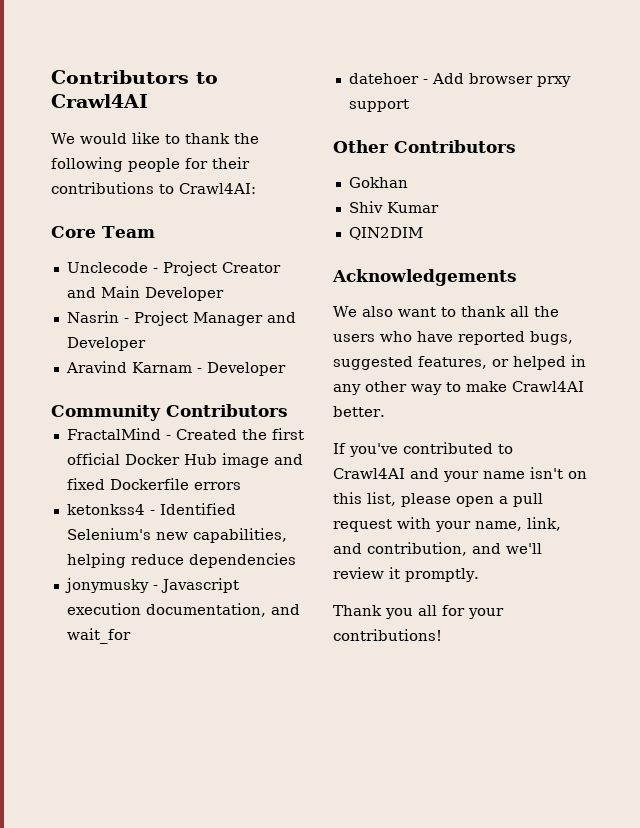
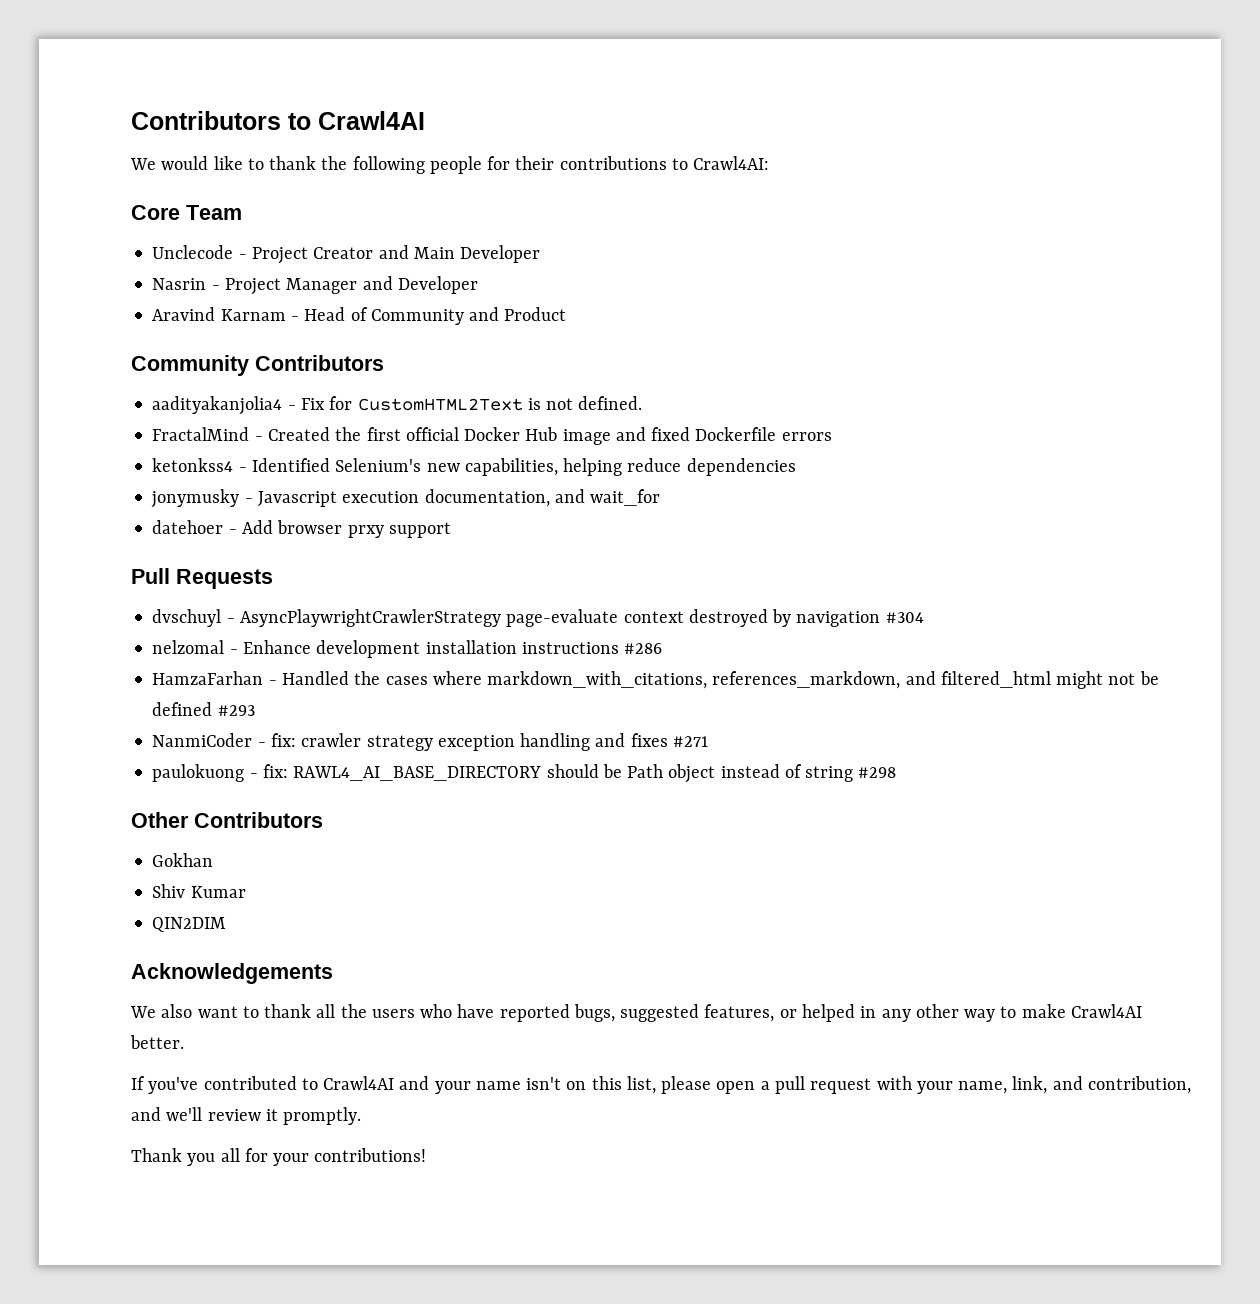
- Aravind Karnam - Developer
+ Aravind Karnam - Head of Community and Product
  Community Contributors
+ aadityakanjolia4 - Fix for CustomHTML2Text is not defined.
+ Pull Requests
+ dvschuyl - AsyncPlaywrightCrawlerStrategy page-evaluate context destroyed by navigation #304
+ nelzomal - Enhance development installation instructions #286
+ HamzaFarhan - Handled the cases where markdown_with_citations, references_markdown, and filtered_html might not be defined #293
+ NanmiCoder - fix: crawler strategy exception handling and fixes #271
+ paulokuong - fix: RAWL4_AI_BASE_DIRECTORY should be Path object instead of string #298

